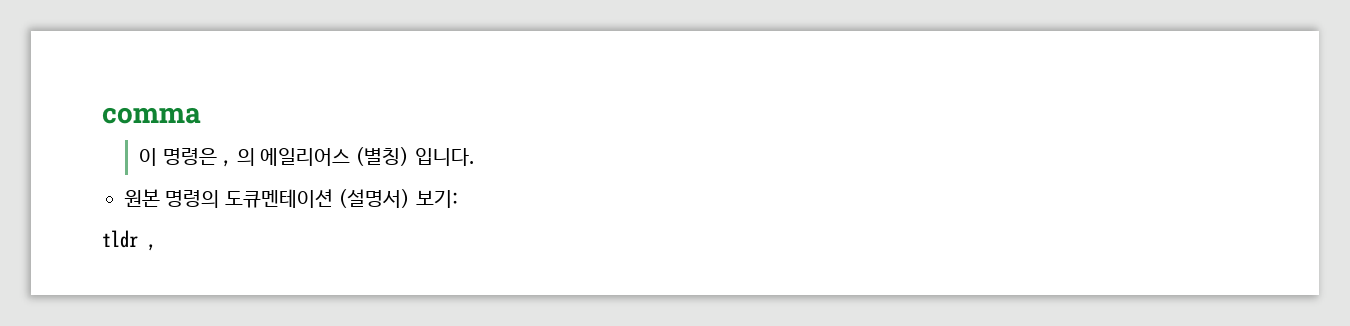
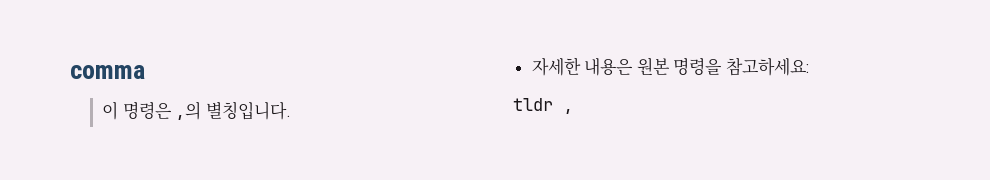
- 이 명령은 , 의 에일리어스 (별칭) 입니다.
- 원본 명령의 도큐멘테이션 (설명서) 보기:
+ 이 명령은 ,의 별칭입니다.
+ 자세한 내용은 원본 명령을 참고하세요:

